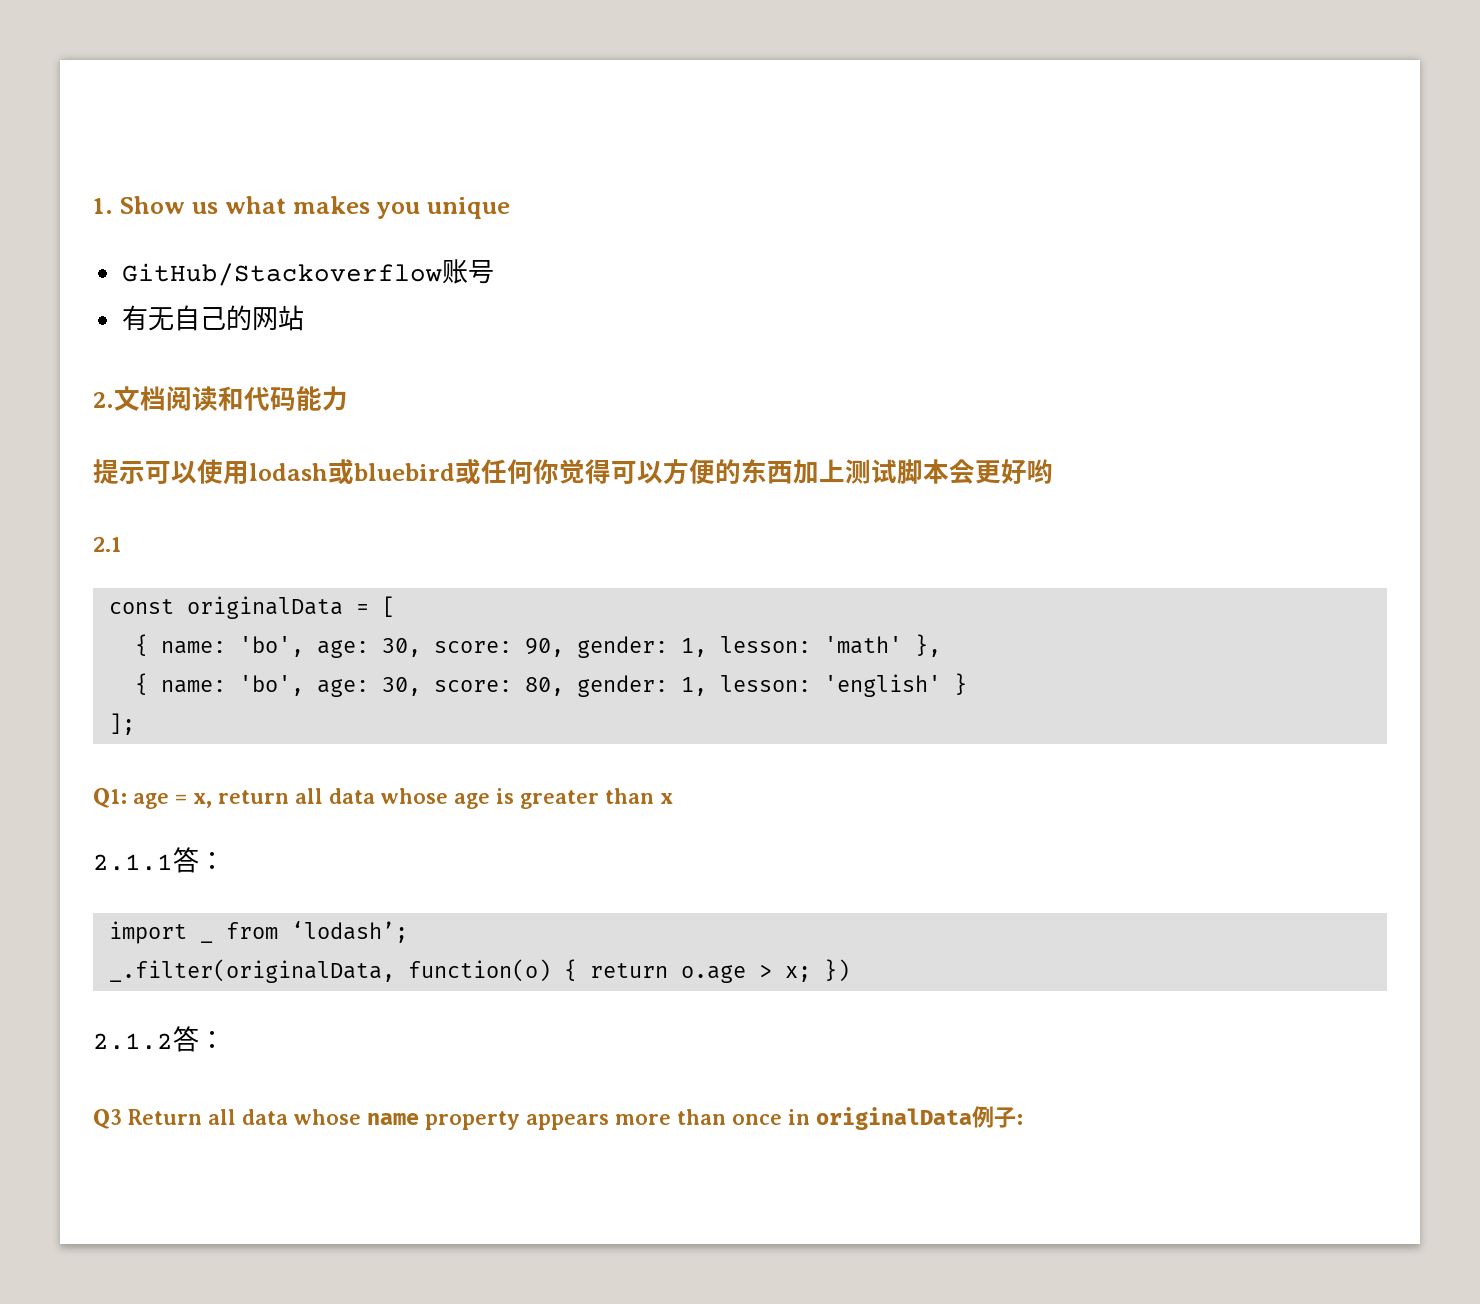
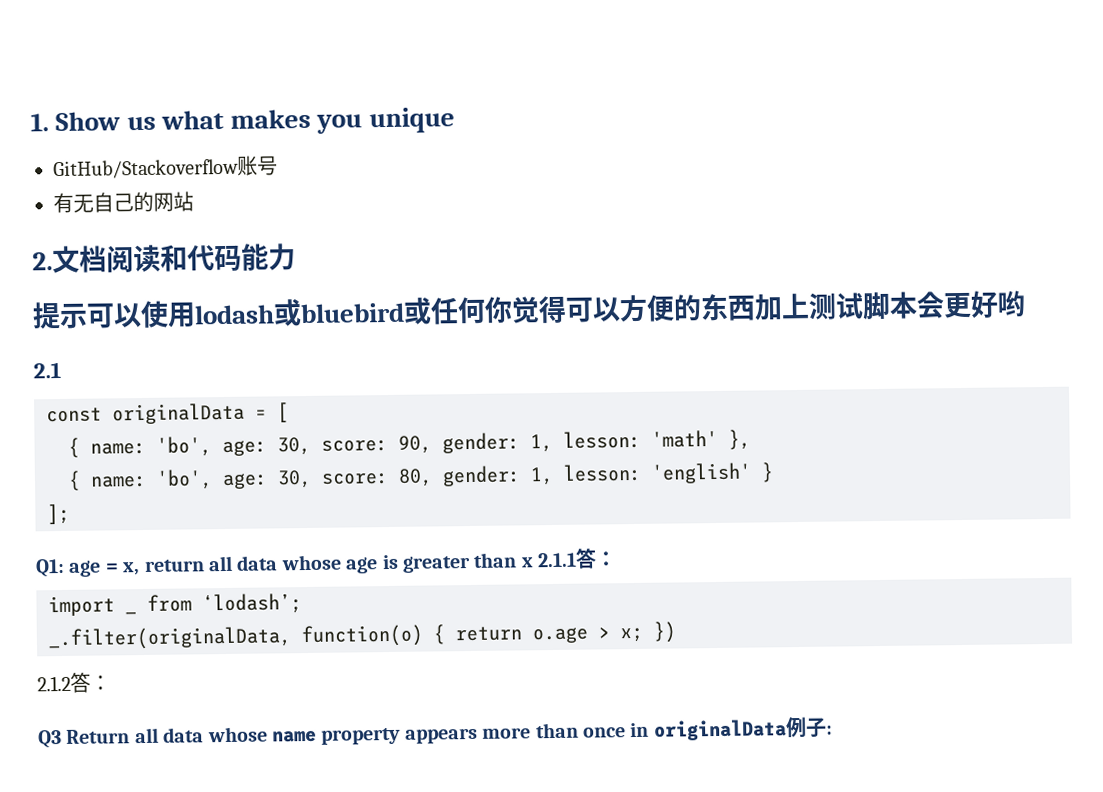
- Q1: age = x, return all data whose age is greater than x
- 2.1.1答：
+ Q1: age = x, return all data whose age is greater than x 2.1.1答：

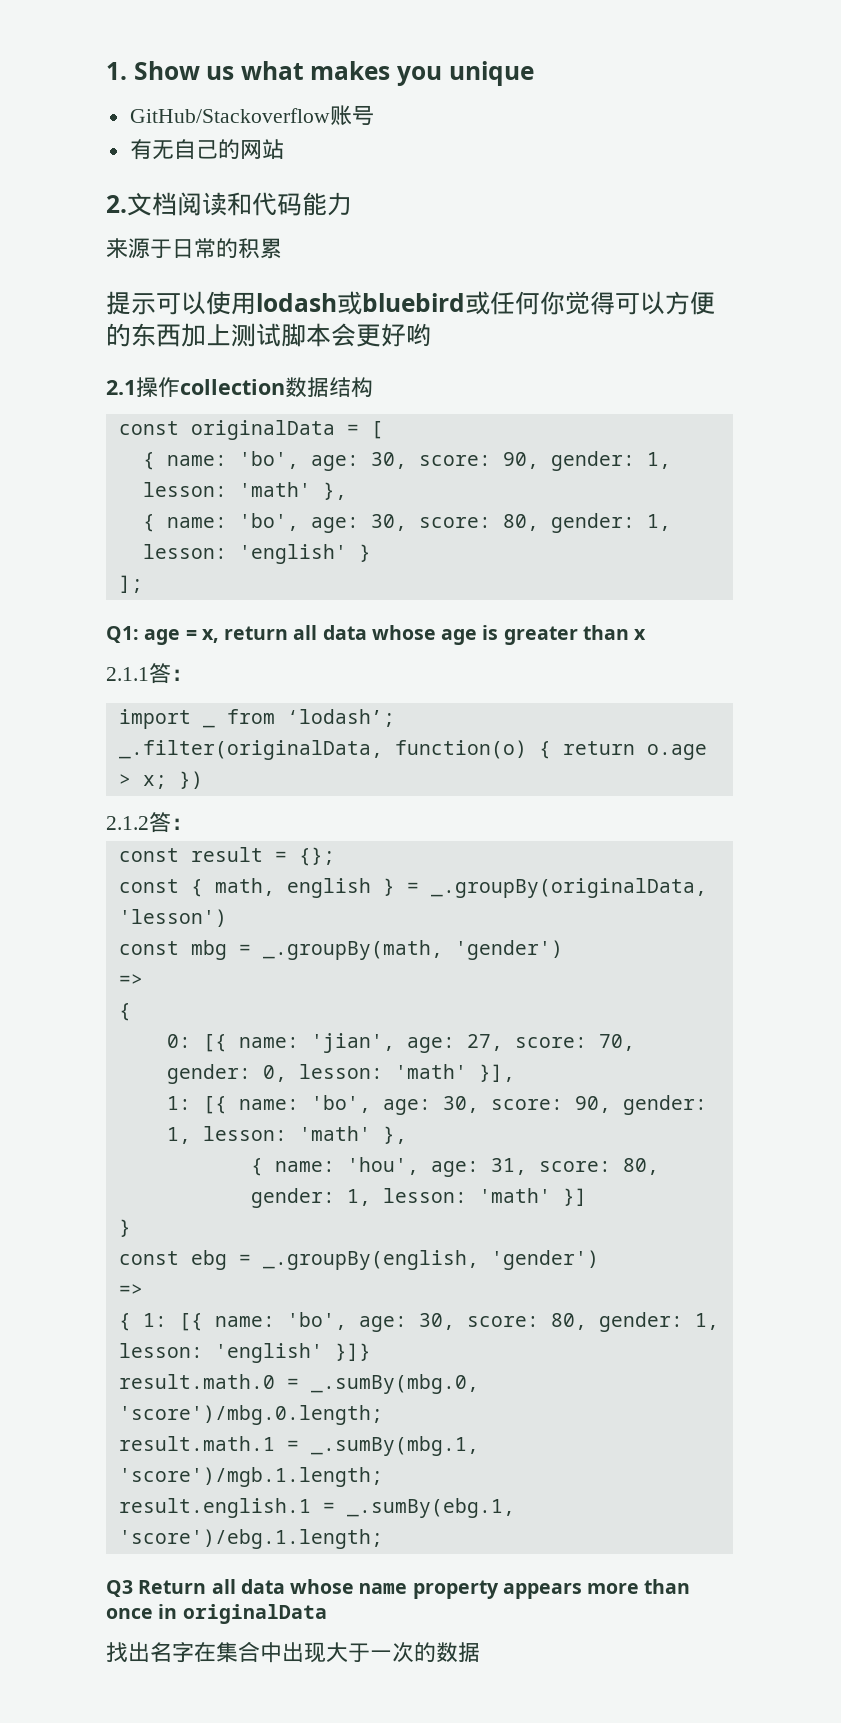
+ 来源于日常的积累
- 2.1
+ 2.1操作collection数据结构
- Q1: age = x, return all data whose age is greater than x 2.1.1答：
+ Q1: age = x, return all data whose age is greater than x
+ 2.1.1答：
+ const result = {};
+ const { math, english } = _.groupBy(originalData, 'lesson')
+ const mbg = _.groupBy(math, 'gender')
+ =>
+ {
+ 0: [{ name: 'jian', age: 27, score: 70, gender: 0, lesson: 'math' }],
+ 1: [{ name: 'bo', age: 30, score: 90, gender: 1, lesson: 'math' },
+ { name: 'hou', age: 31, score: 80, gender: 1, lesson: 'math' }]
+ }
+ const ebg = _.groupBy(english, 'gender')
+ =>
+ { 1: [{ name: 'bo', age: 30, score: 80, gender: 1, lesson: 'english' }]}
+ result.math.0 = _.sumBy(mbg.0, 'score')/mbg.0.length;
+ result.math.1 = _.sumBy(mbg.1, 'score')/mgb.1.length;
+ result.english.1 = _.sumBy(ebg.1, 'score')/ebg.1.length;
- Q3 Return all data whose name property appears more than once in originalData例子:
+ Q3 Return all data whose name property appears more than once in originalData
+ 找出名字在集合中出现大于一次的数据

